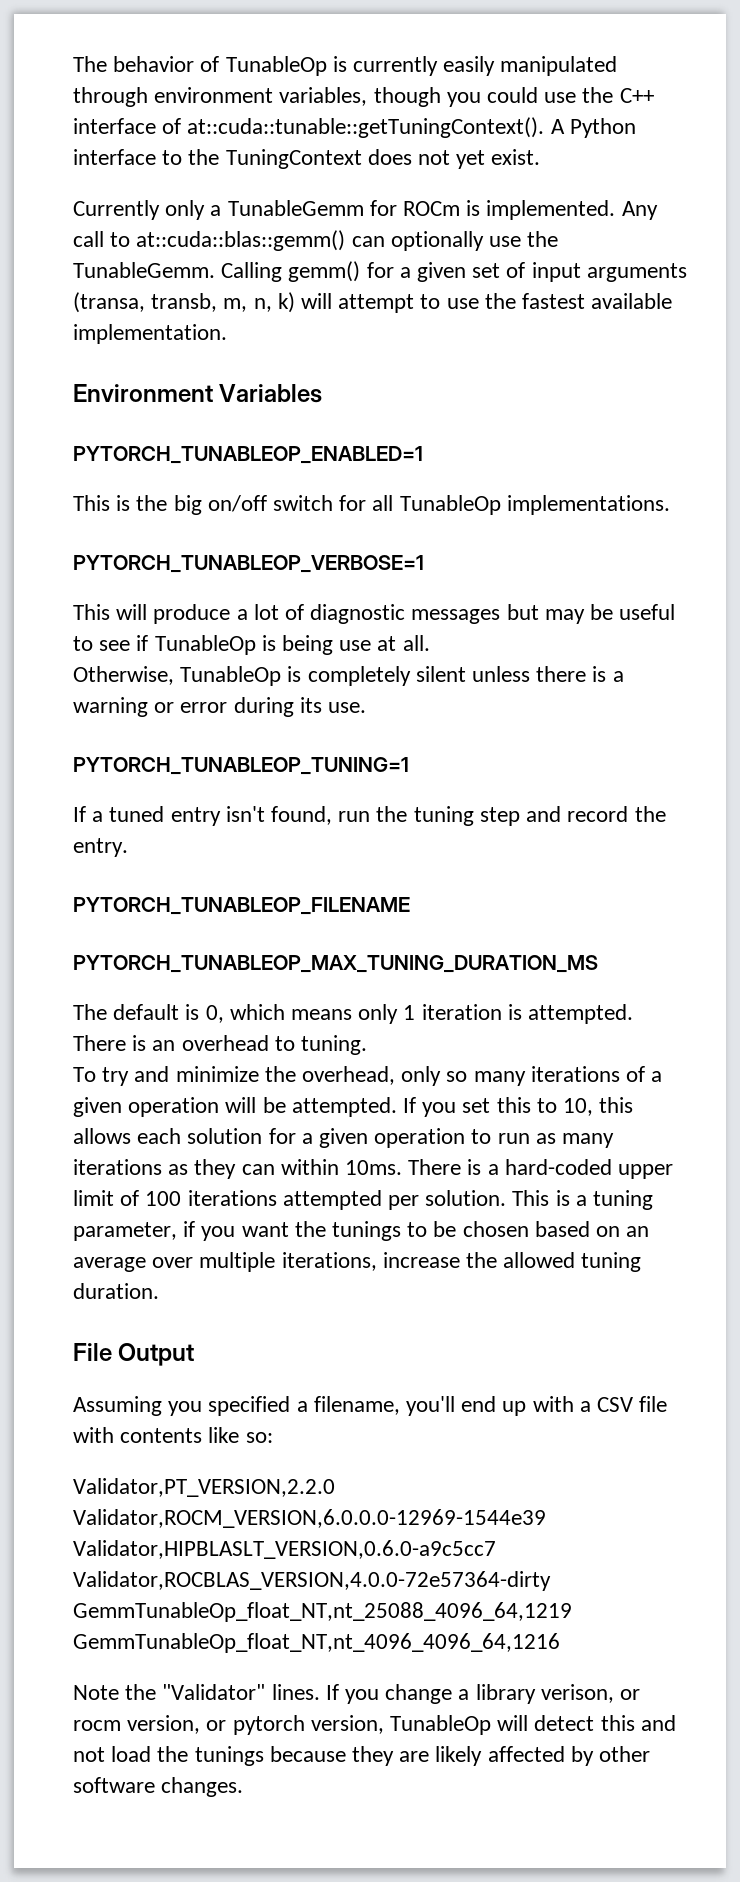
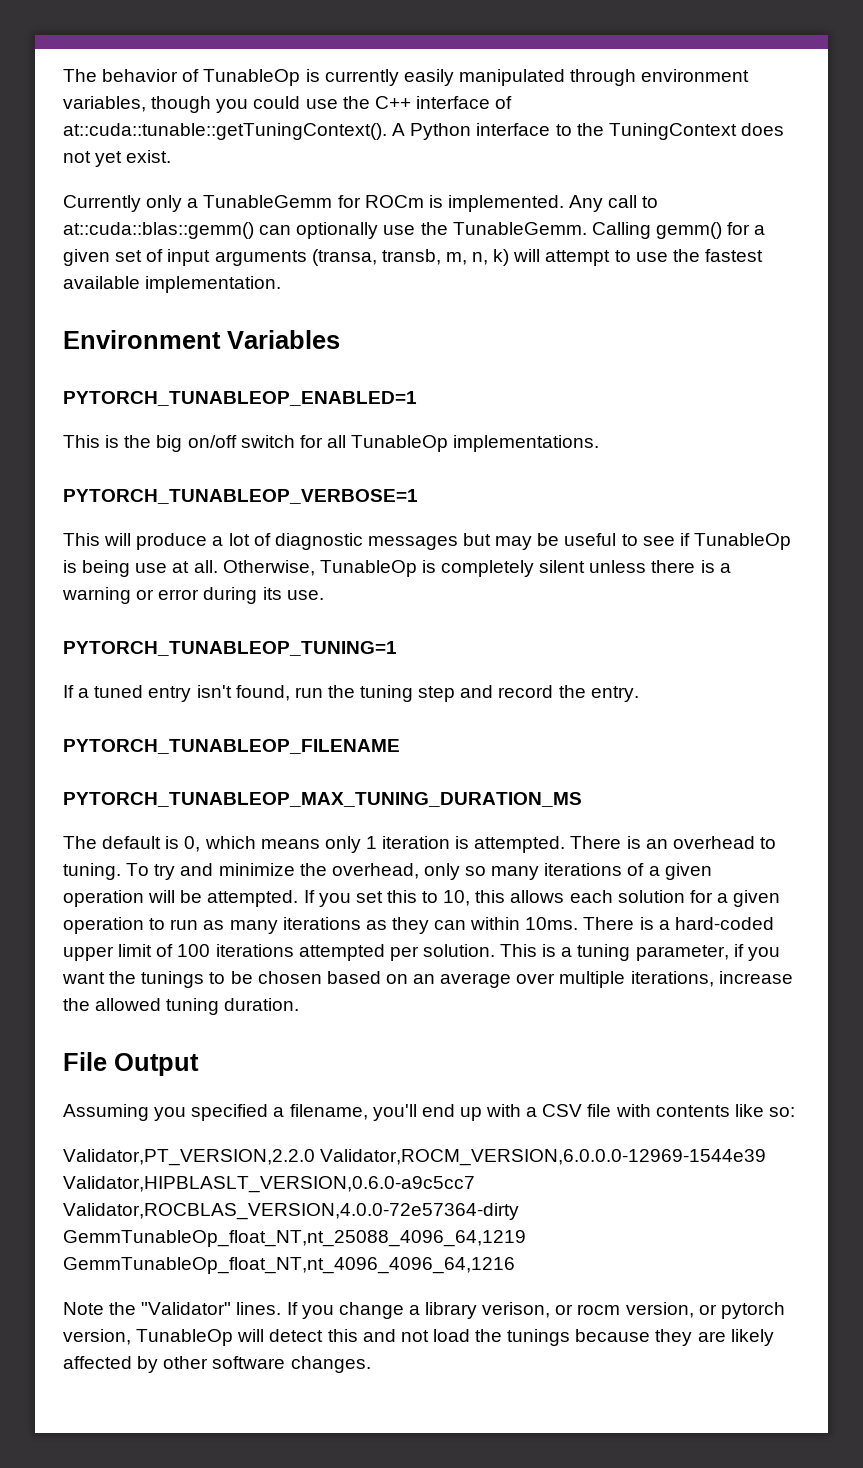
- This will produce a lot of diagnostic messages but may be useful to see if TunableOp is being use at all.
- Otherwise, TunableOp is completely silent unless there is a warning or error during its use.
+ This will produce a lot of diagnostic messages but may be useful to see if TunableOp is being use at all. Otherwise, TunableOp is completely silent unless there is a warning or error during its use.
- There is an overhead to tuning.
- To try and minimize the overhead, only so many iterations of a given operation will be attempted.
+ There is an overhead to tuning. To try and minimize the overhead, only so many iterations of a given operation will be attempted.

